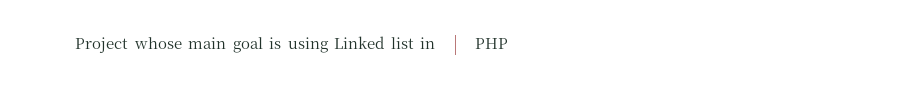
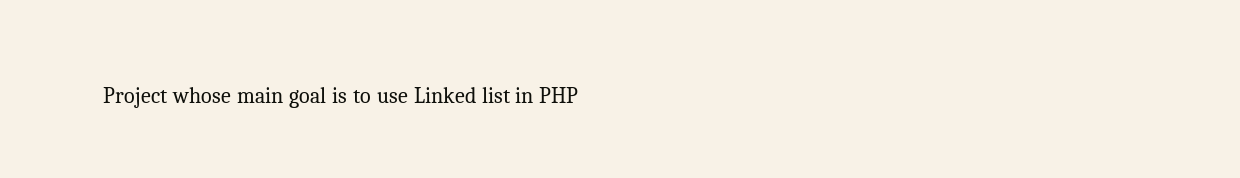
- Project whose main goal is using Linked list in PHP
+ Project whose main goal is to use Linked list in PHP

